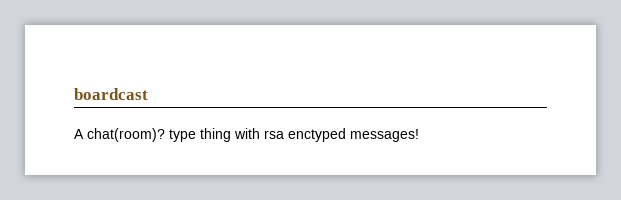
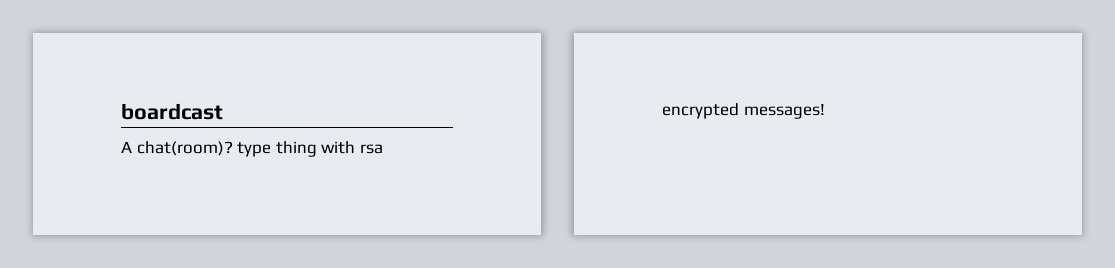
- A chat(room)? type thing with rsa enctyped messages!
+ A chat(room)? type thing with rsa encrypted messages!

